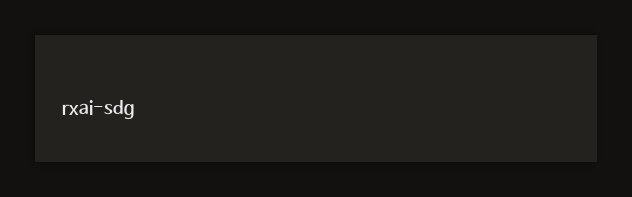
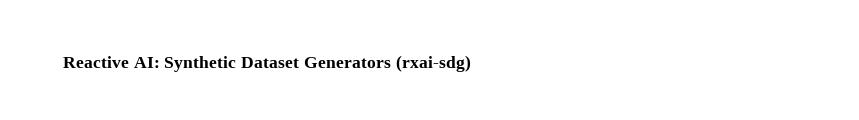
- rxai-sdg
+ Reactive AI: Synthetic Dataset Generators (rxai-sdg)

